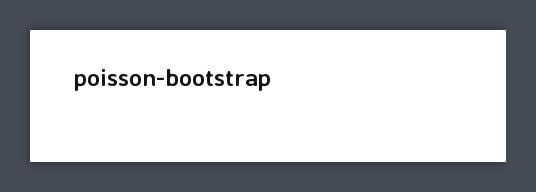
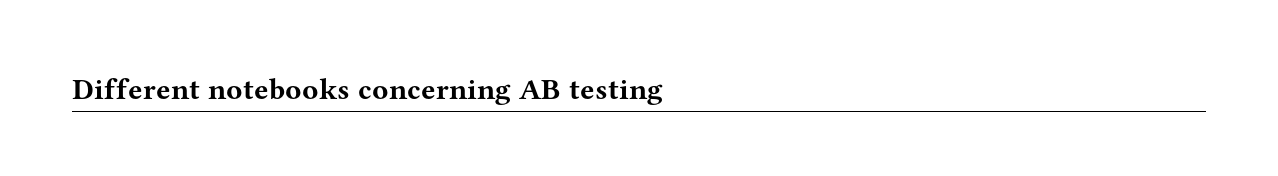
- poisson-bootstrap
+ Different notebooks concerning AB testing

